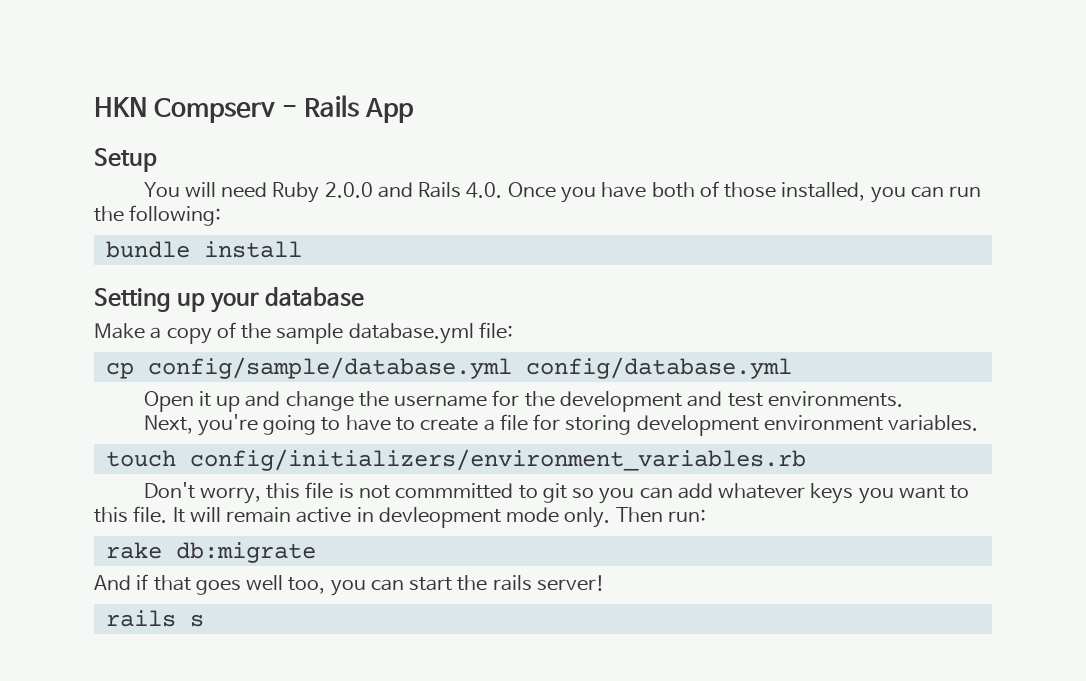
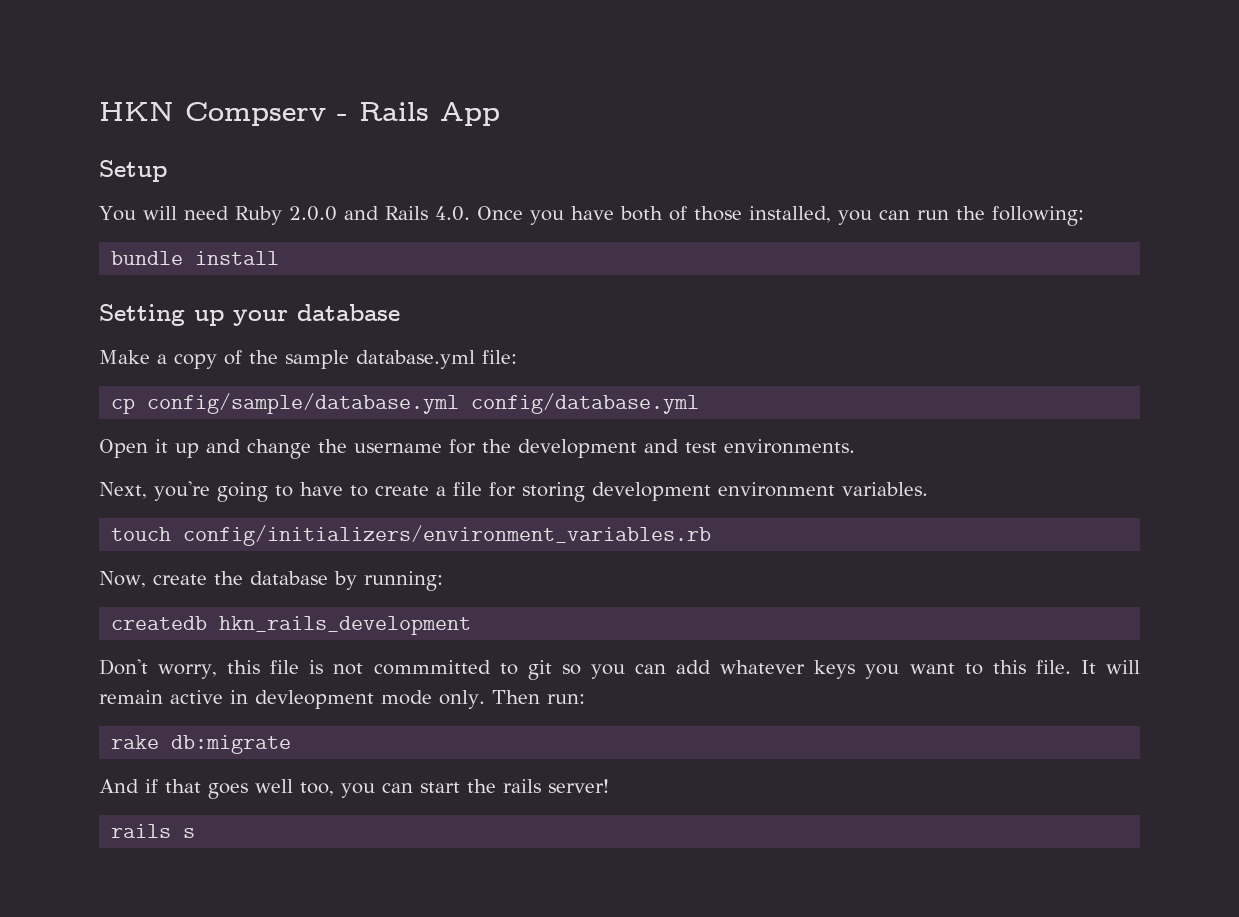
+ Now, create the database by running:
+ createdb hkn_rails_development

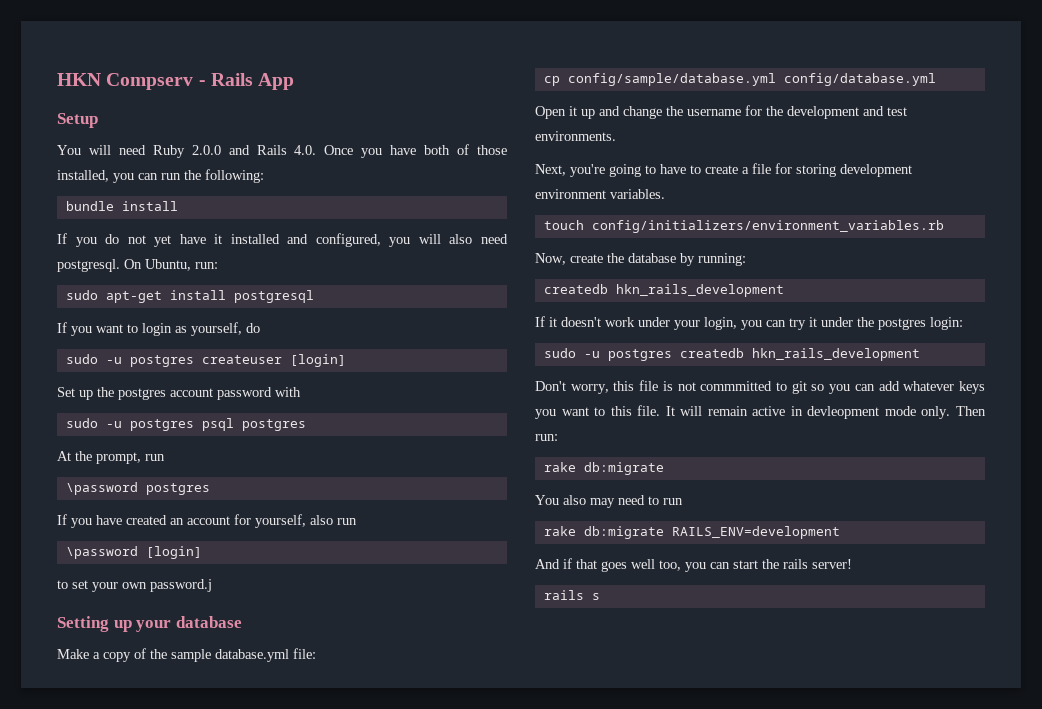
+ If you do not yet have it installed and configured, you will also need postgresql. On Ubuntu, run:
+ sudo apt-get install postgresql
+ If you want to login as yourself, do
+ sudo -u postgres createuser [login]
+ Set up the postgres account password with
+ sudo -u postgres psql postgres
+ At the prompt, run
+ \password postgres
+ If you have created an account for yourself, also run
+ \password [login]
+ to set your own password.j
+ If it doesn't work under your login, you can try it under the postgres login:
+ sudo -u postgres createdb hkn_rails_development
+ You also may need to run
+ rake db:migrate RAILS_ENV=development

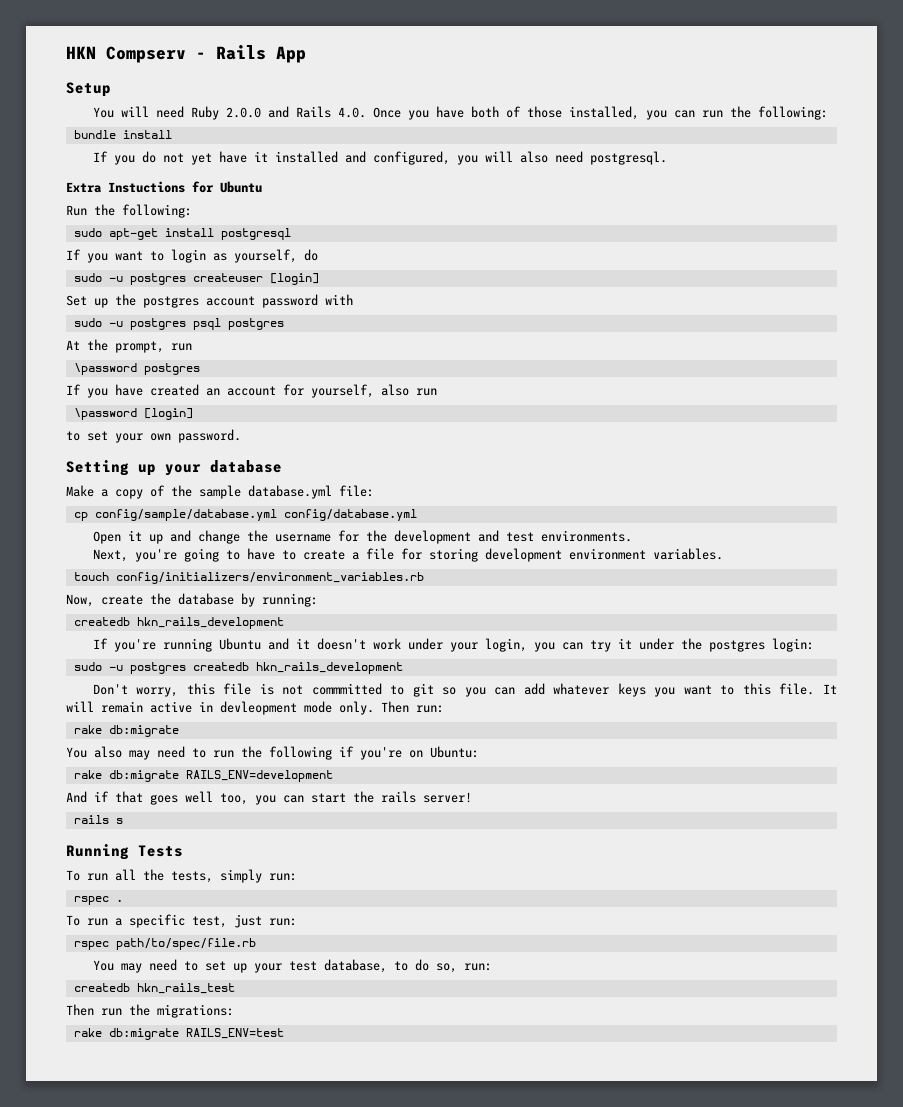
- If you do not yet have it installed and configured, you will also need postgresql. On Ubuntu, run:
+ If you do not yet have it installed and configured, you will also need postgresql.
+ Extra Instuctions for Ubuntu
+ Run the following:
- to set your own password.j
+ to set your own password.
- If it doesn't work under your login, you can try it under the postgres login:
+ If you're running Ubuntu and it doesn't work under your login, you can try it under the postgres login:
- You also may need to run
+ You also may need to run the following if you're on Ubuntu:
+ Running Tests
+ To run all the tests, simply run:
+ rspec .
+ To run a specific test, just run:
+ rspec path/to/spec/file.rb
+ You may need to set up your test database, to do so, run:
+ createdb hkn_rails_test
+ Then run the migrations:
+ rake db:migrate RAILS_ENV=test

